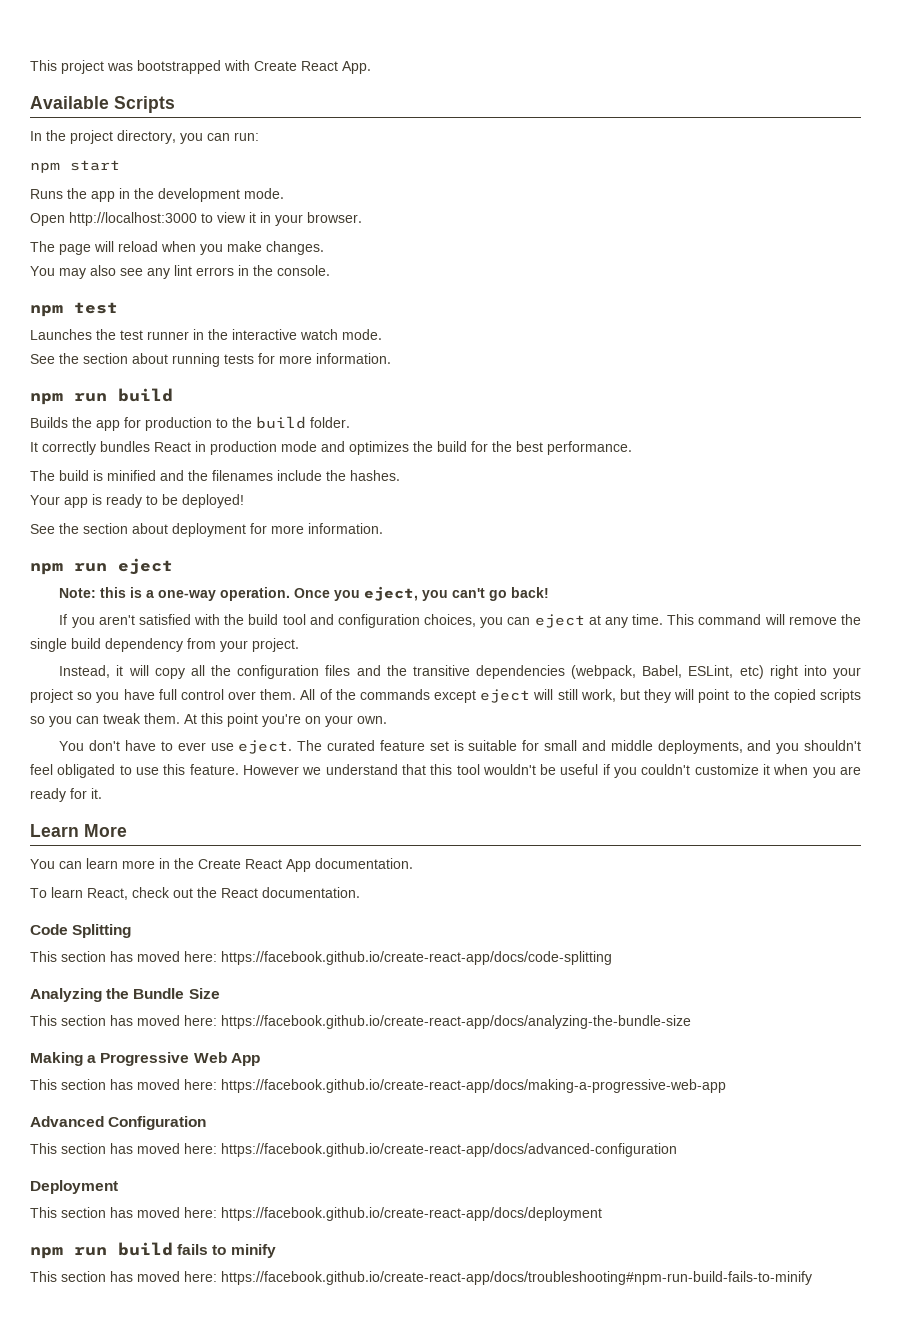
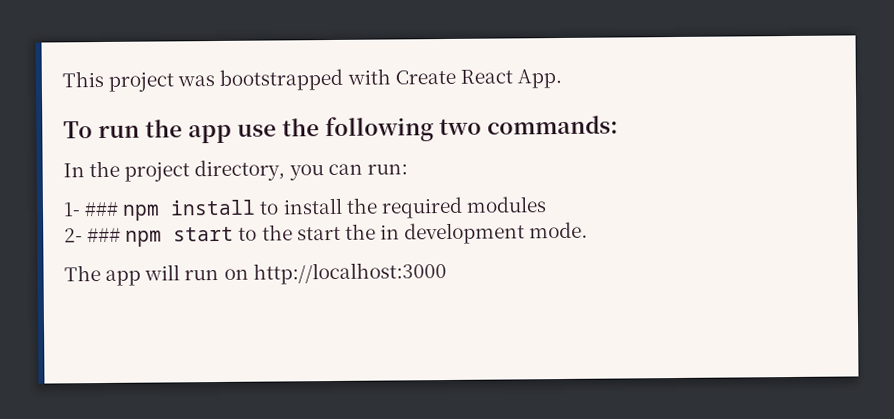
- Available Scripts
+ To run the app use the following two commands:
- npm start
- Runs the app in the development mode.
- Open http://localhost:3000 to view it in your browser.
- The page will reload when you make changes.
- You may also see any lint errors in the console.
- npm test
- Launches the test runner in the interactive watch mode.
- See the section about running tests for more information.
- npm run build
- Builds the app for production to the build folder.
- It correctly bundles React in production mode and optimizes the build for the best performance.
- The build is minified and the filenames include the hashes.
- Your app is ready to be deployed!
- See the section about deployment for more information.
- npm run eject
- Note: this is a one-way operation. Once you eject, you can't go back!
- If you aren't satisfied with the build tool and configuration choices, you can eject at any time. This command will remove the single build dependency from your project.
- Instead, it will copy all the configuration files and the transitive dependencies (webpack, Babel, ESLint, etc) right into your project so you have full control over them. All of the commands except eject will still work, but they will point to the copied scripts so you can tweak them. At this point you're on your own.
- You don't have to ever use eject. The curated feature set is suitable for small and middle deployments, and you shouldn't feel obligated to use this feature. However we understand that this tool wouldn't be useful if you couldn't customize it when you are ready for it.
- Learn More
- You can learn more in the Create React App documentation.
- To learn React, check out the React documentation.
- Code Splitting
- This section has moved here: https://facebook.github.io/create-react-app/docs/code-splitting
- Analyzing the Bundle Size
- This section has moved here: https://facebook.github.io/create-react-app/docs/analyzing-the-bundle-size
- Making a Progressive Web App
- This section has moved here: https://facebook.github.io/create-react-app/docs/making-a-progressive-web-app
- Advanced Configuration
- This section has moved here: https://facebook.github.io/create-react-app/docs/advanced-configuration
- Deployment
- This section has moved here: https://facebook.github.io/create-react-app/docs/deployment
- npm run build fails to minify
- This section has moved here: https://facebook.github.io/create-react-app/docs/troubleshooting#npm-run-build-fails-to-minify
+ 1- ### npm install to install the required modules
+ 2- ### npm start to the start the in development mode.
+ The app will run on http://localhost:3000

